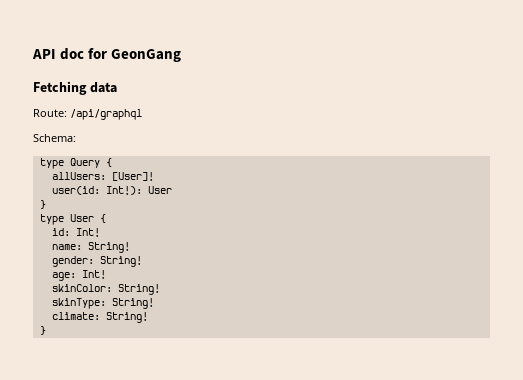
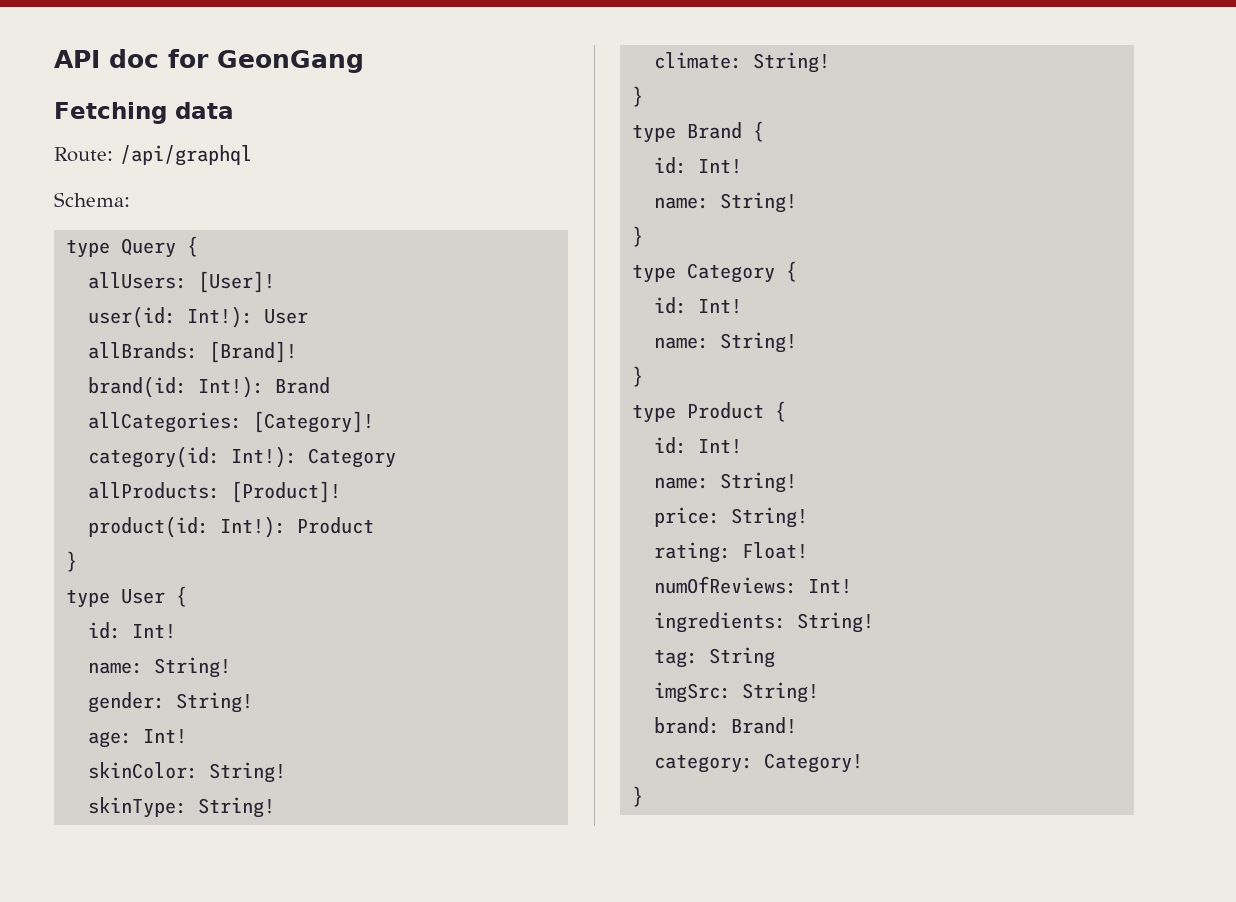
+ allBrands: [Brand]!
+ brand(id: Int!): Brand
+ allCategories: [Category]!
+ category(id: Int!): Category
+ allProducts: [Product]!
+ product(id: Int!): Product
+ type Brand {
+ id: Int!
+ name: String!
+ }
+ type Category {
+ id: Int!
+ name: String!
+ }
+ type Product {
+ id: Int!
+ name: String!
+ price: String!
+ rating: Float!
+ numOfReviews: Int!
+ ingredients: String!
+ tag: String
+ imgSrc: String!
+ brand: Brand!
+ category: Category!
+ }

